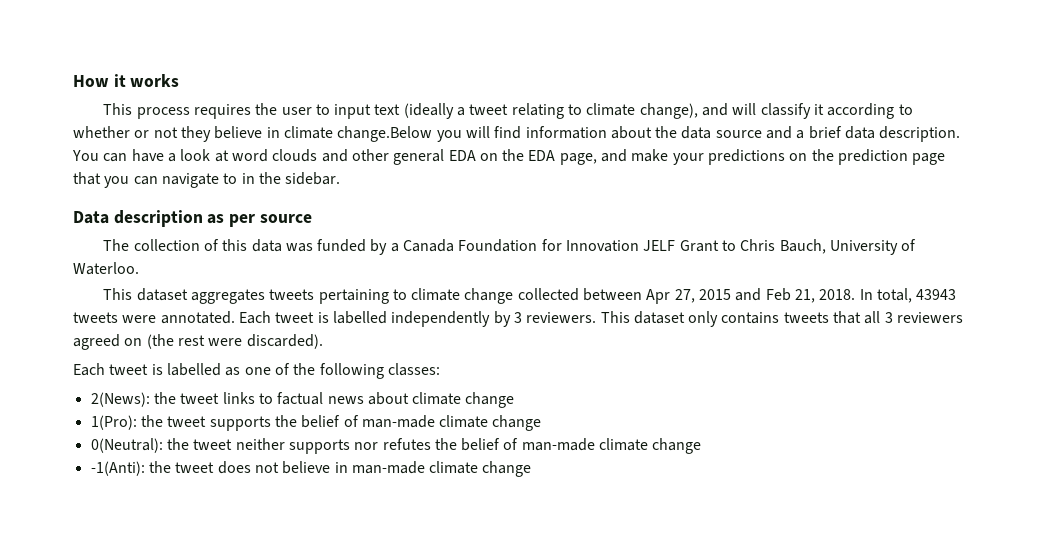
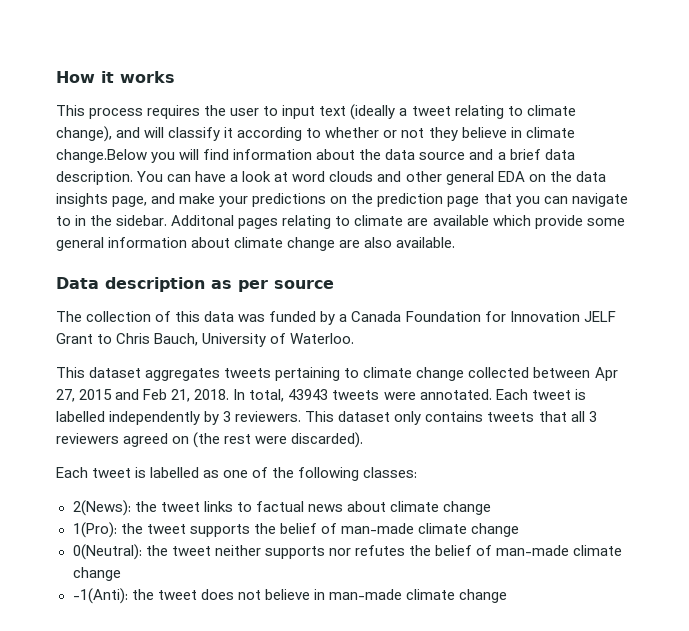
- You can have a look at word clouds and other general EDA on the EDA page, and make your predictions on the prediction page that you can navigate to in the sidebar.
+ You can have a look at word clouds and other general EDA on the data insights page, and make your predictions on the prediction page that you can navigate to in the sidebar. Additonal pages relating to climate are available which provide some general information about climate change are also available.

